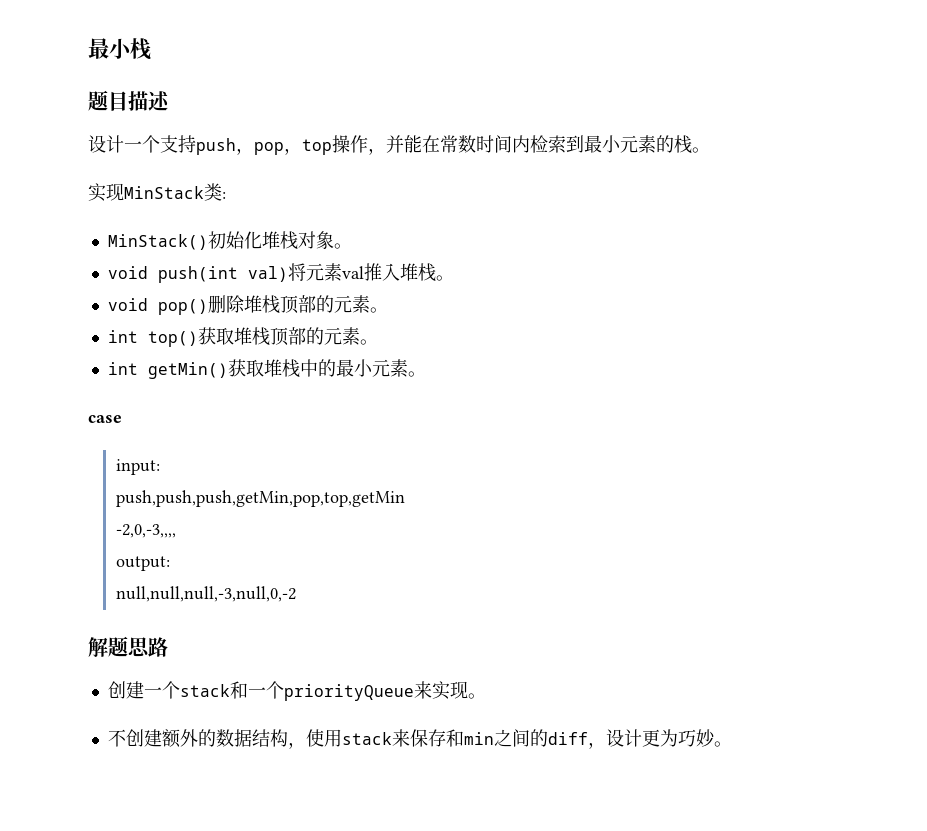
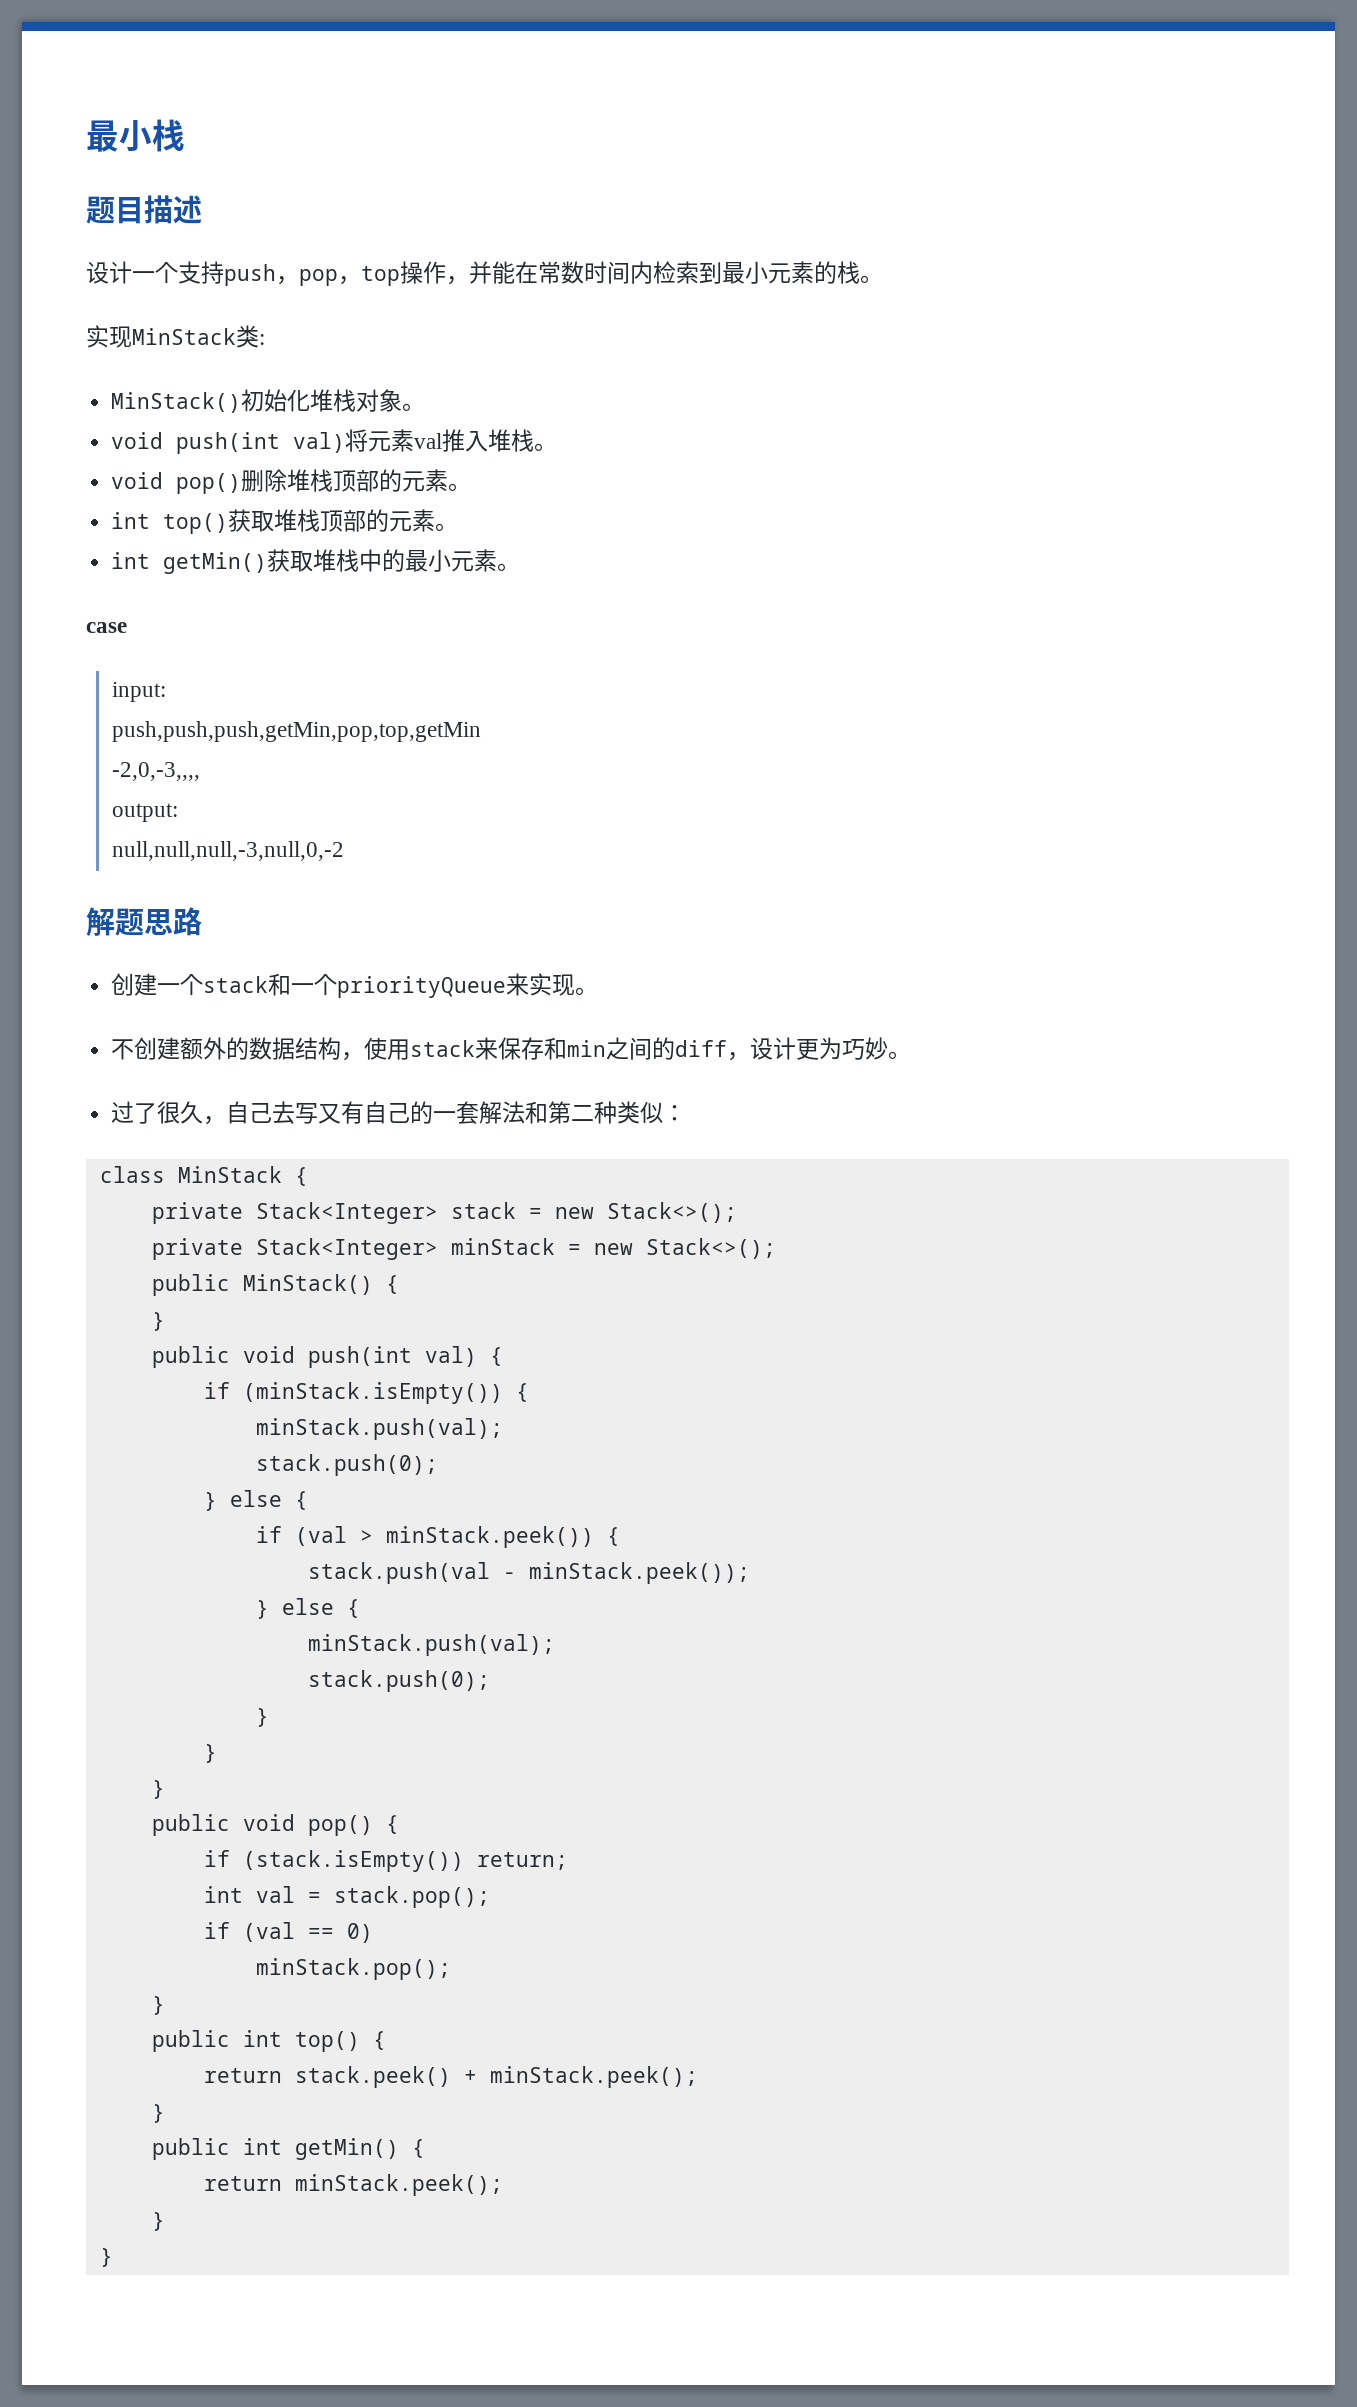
+ 过了很久，自己去写又有自己的一套解法和第二种类似：
+ class MinStack {
+ private Stack<Integer> stack = new Stack<>();
+ private Stack<Integer> minStack = new Stack<>();
+ public MinStack() {
+ }
+ public void push(int val) {
+ if (minStack.isEmpty()) {
+ minStack.push(val);
+ stack.push(0);
+ } else {
+ if (val > minStack.peek()) {
+ stack.push(val - minStack.peek());
+ } else {
+ minStack.push(val);
+ stack.push(0);
+ }
+ }
+ }
+ public void pop() {
+ if (stack.isEmpty()) return;
+ int val = stack.pop();
+ if (val == 0)
+ minStack.pop();
+ }
+ public int top() {
+ return stack.peek() + minStack.peek();
+ }
+ public int getMin() {
+ return minStack.peek();
+ }
+ }

